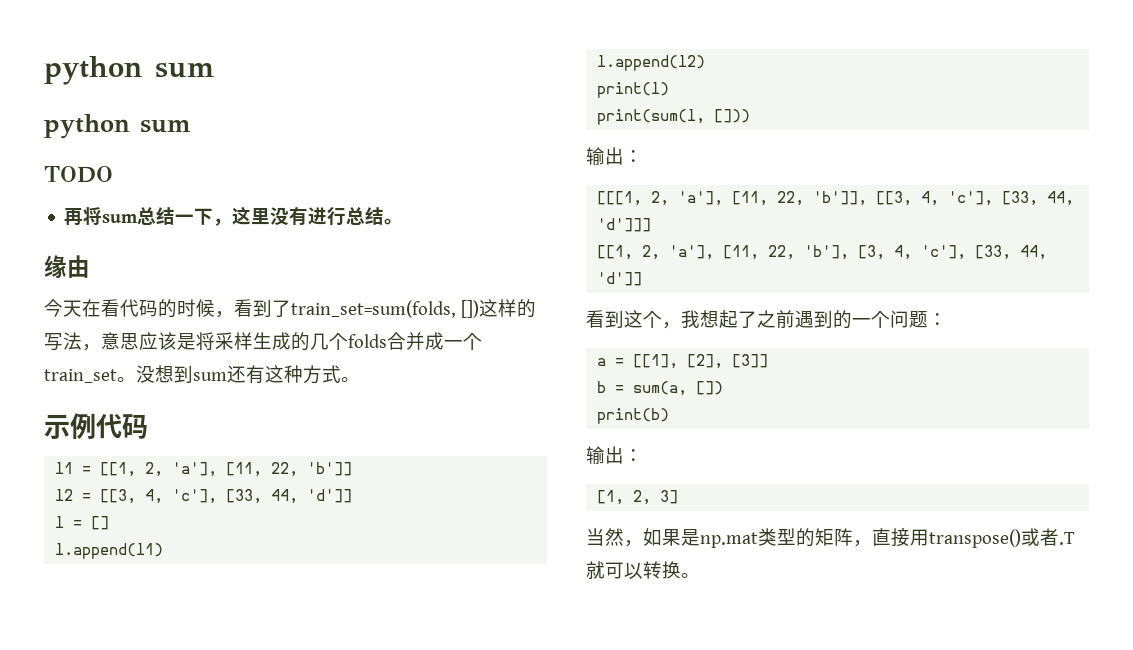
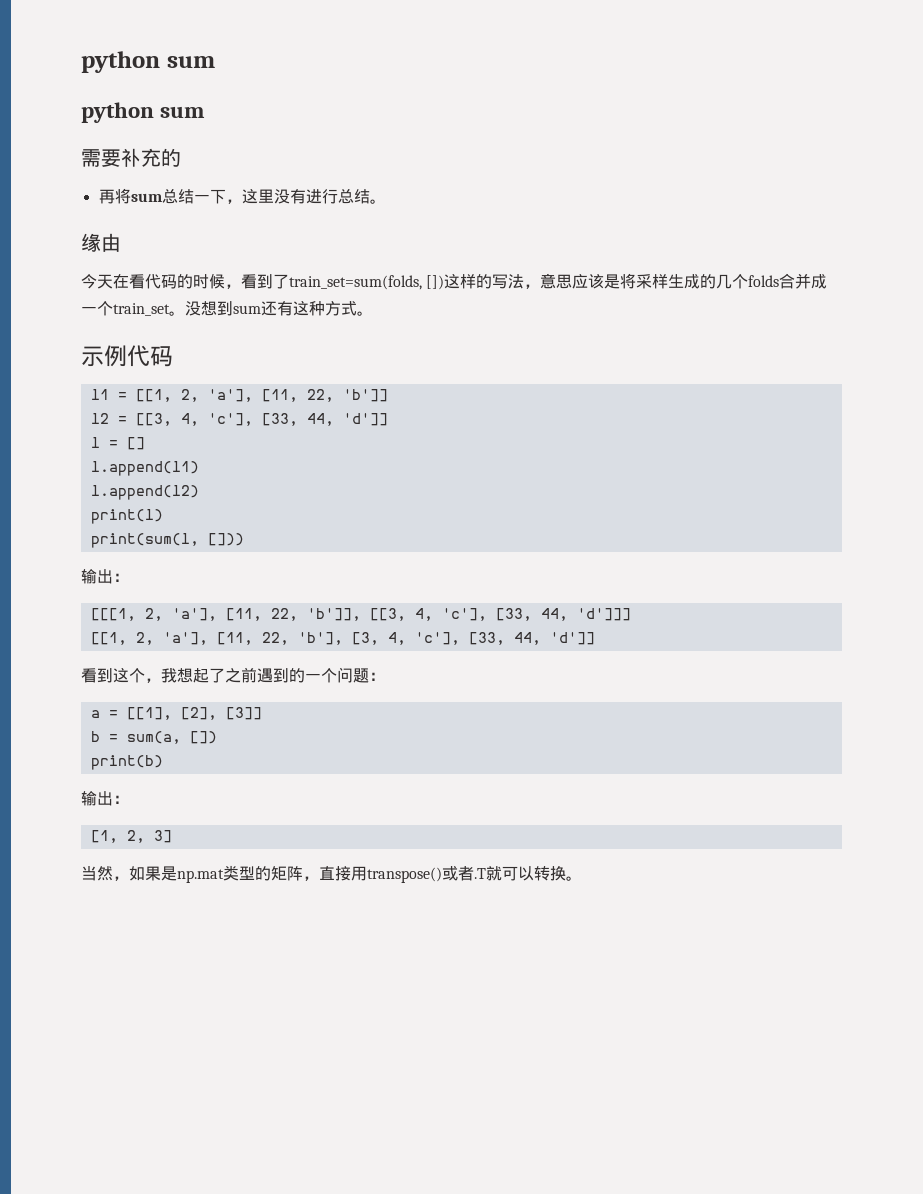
- TODO
+ 需要补充的

